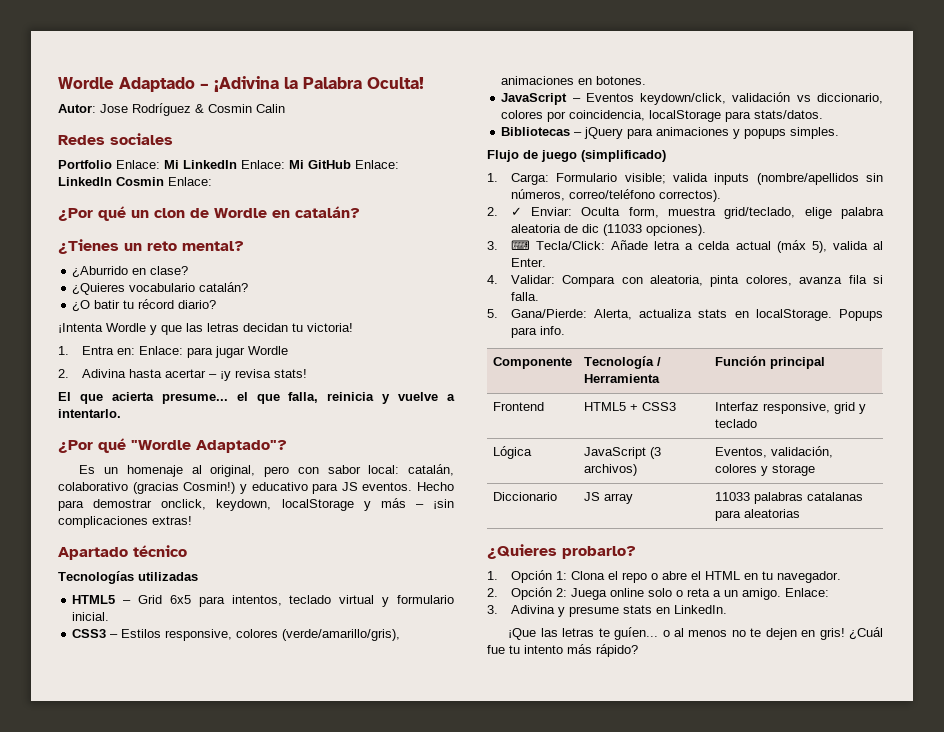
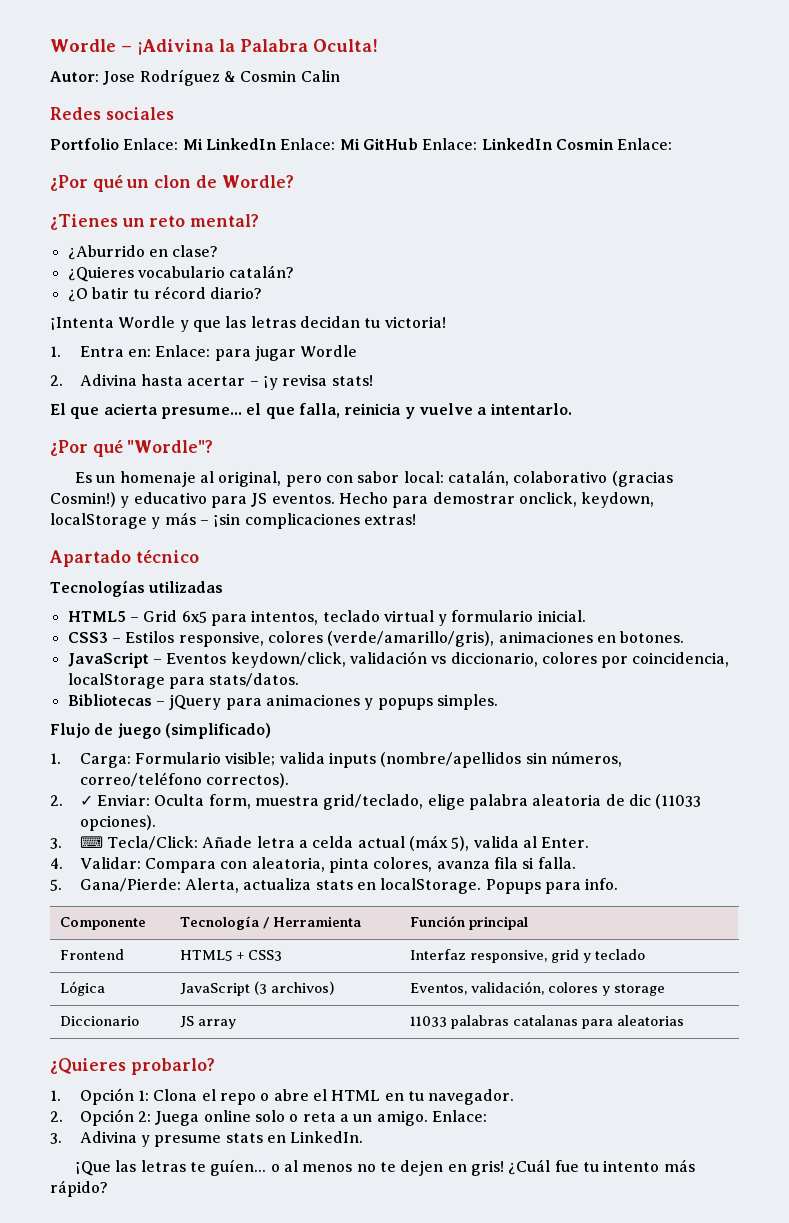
- Wordle Adaptado – ¡Adivina la Palabra Oculta!
+ Wordle – ¡Adivina la Palabra Oculta!
- ¿Por qué un clon de Wordle en catalán?
+ ¿Por qué un clon de Wordle?
- ¿Por qué "Wordle Adaptado"?
+ ¿Por qué "Wordle"?

